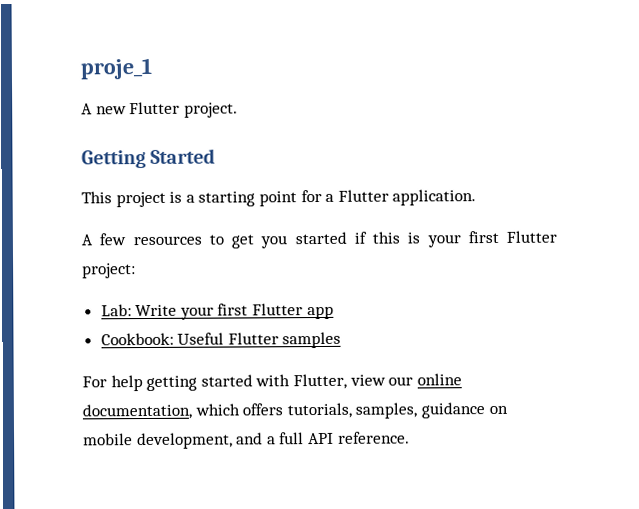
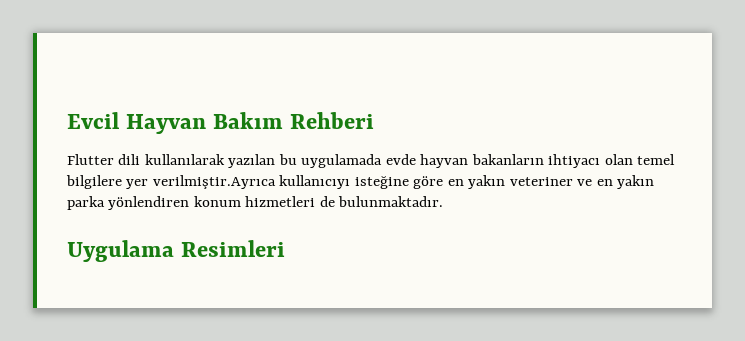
- proje_1
- A new Flutter project.
- Getting Started
- This project is a starting point for a Flutter application.
- A few resources to get you started if this is your first Flutter project:
- Lab: Write your first Flutter app
- Cookbook: Useful Flutter samples
- For help getting started with Flutter, view our online documentation, which offers tutorials, samples, guidance on mobile development, and a full API reference.
+ Evcil Hayvan Bakım Rehberi
+ Flutter dili kullanılarak yazılan bu uygulamada evde hayvan bakanların ihtiyacı olan temel bilgilere yer verilmiştir.Ayrıca kullanıcıyı isteğine göre en yakın veteriner ve en yakın parka yönlendiren konum hizmetleri de bulunmaktadır.
+ Uygulama Resimleri

